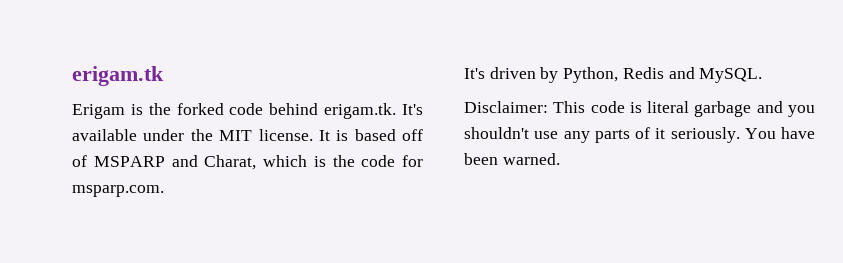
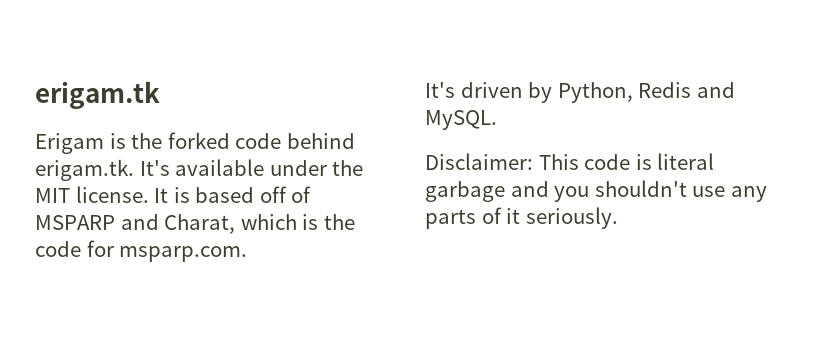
- You have been warned.

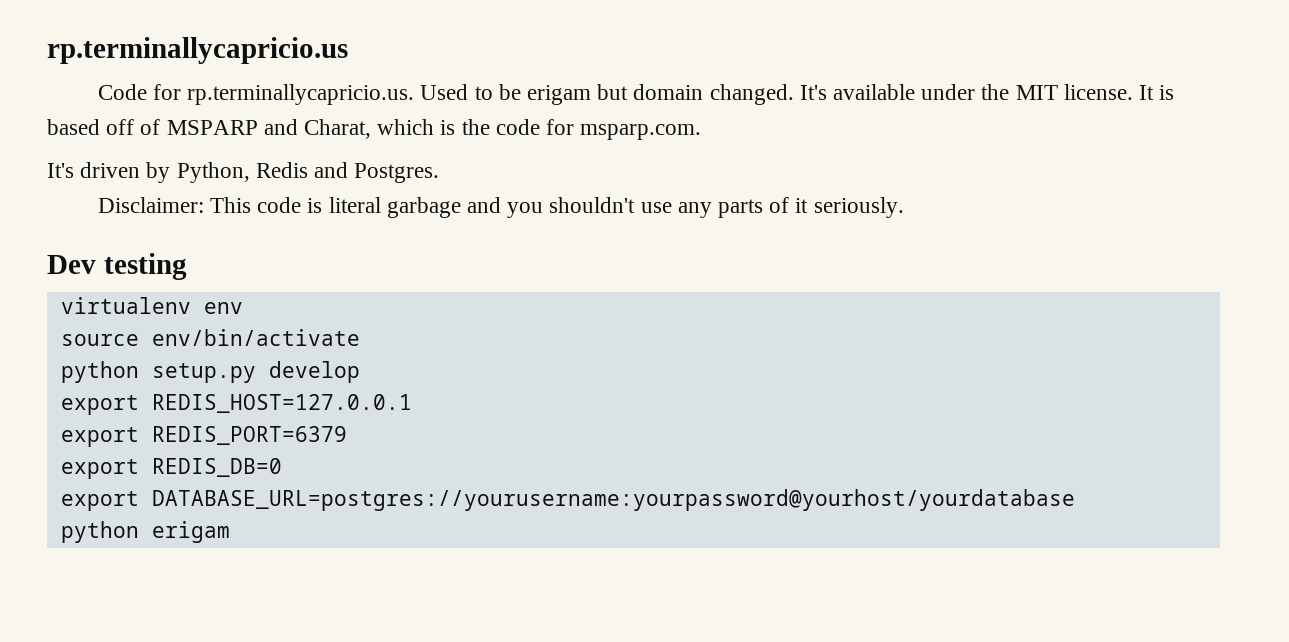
- erigam.tk
- Erigam is the forked code behind erigam.tk. It's available under the MIT license.
+ rp.terminallycapricio.us
+ Code for rp.terminallycapricio.us. Used to be erigam but domain changed. It's available under the MIT license.
- It's driven by Python, Redis and MySQL.
+ It's driven by Python, Redis and Postgres.
+ Dev testing
+ virtualenv env
+ source env/bin/activate
+ python setup.py develop
+ export REDIS_HOST=127.0.0.1
+ export REDIS_PORT=6379
+ export REDIS_DB=0
+ export DATABASE_URL=postgres://yourusername:yourpassword@yourhost/yourdatabase
+ python erigam

